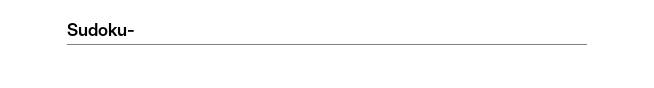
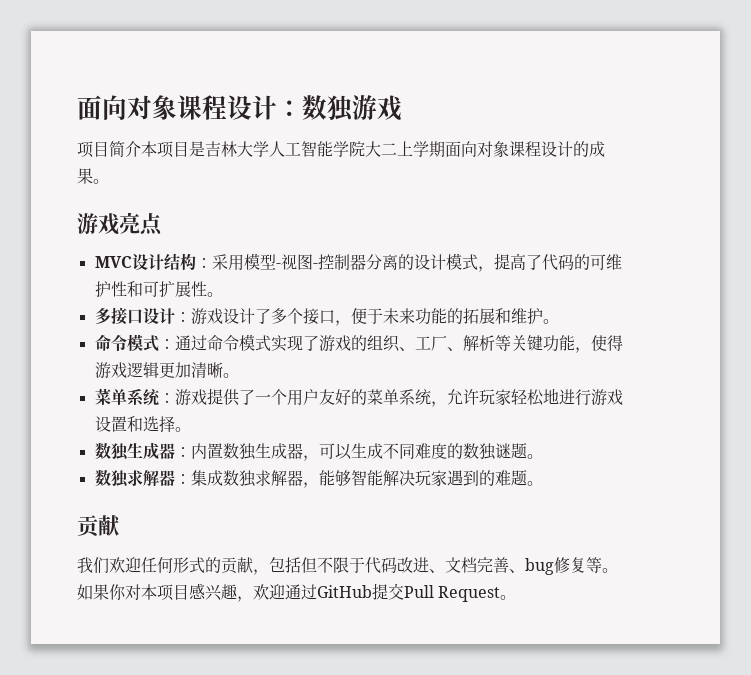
- Sudoku-
+ 面向对象课程设计：数独游戏
+ 项目简介本项目是吉林大学人工智能学院大二上学期面向对象课程设计的成果。
+ 游戏亮点
+ MVC设计结构：采用模型-视图-控制器分离的设计模式，提高了代码的可维护性和可扩展性。
+ 多接口设计：游戏设计了多个接口，便于未来功能的拓展和维护。
+ 命令模式：通过命令模式实现了游戏的组织、工厂、解析等关键功能，使得游戏逻辑更加清晰。
+ 菜单系统：游戏提供了一个用户友好的菜单系统，允许玩家轻松地进行游戏设置和选择。
+ 数独生成器：内置数独生成器，可以生成不同难度的数独谜题。
+ 数独求解器：集成数独求解器，能够智能解决玩家遇到的难题。
+ 贡献
+ 我们欢迎任何形式的贡献，包括但不限于代码改进、文档完善、bug修复等。如果你对本项目感兴趣，欢迎通过GitHub提交Pull Request。

